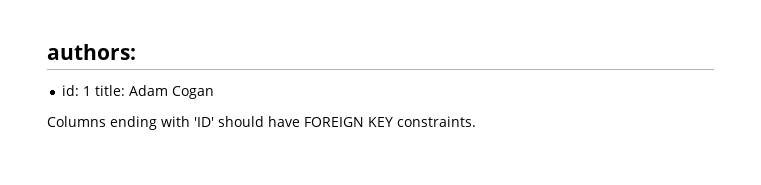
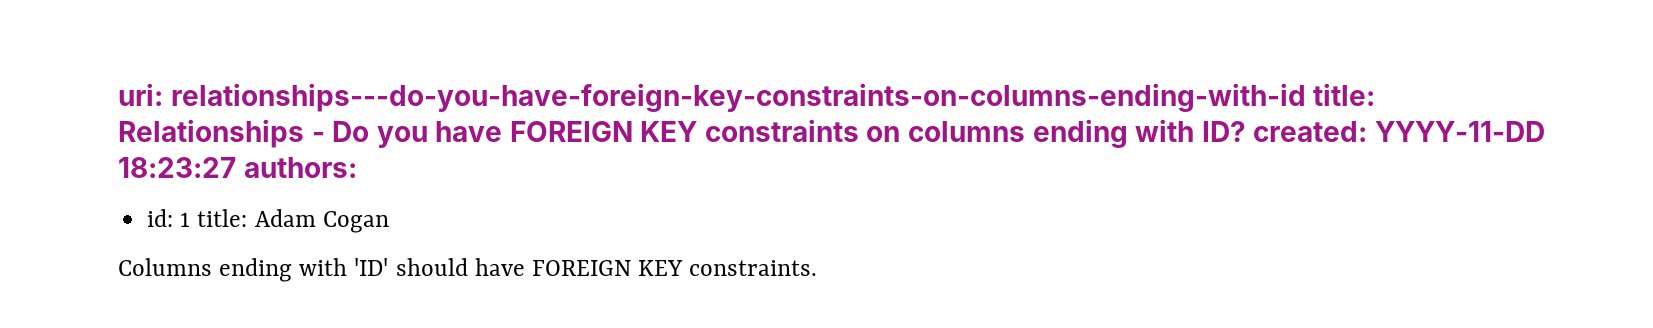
- authors:
+ uri: relationships---do-you-have-foreign-key-constraints-on-columns-ending-with-id title: Relationships - Do you have FOREIGN KEY constraints on columns ending with ID? created: YYYY-11-DD 18:23:27 authors:

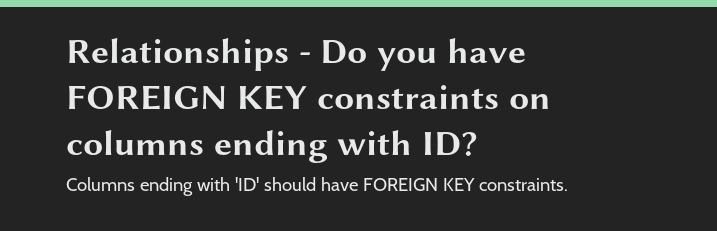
- uri: relationships---do-you-have-foreign-key-constraints-on-columns-ending-with-id title: Relationships - Do you have FOREIGN KEY constraints on columns ending with ID? created: YYYY-11-DD 18:23:27 authors:
- id: 1 title: Adam Cogan
+ Relationships - Do you have FOREIGN KEY constraints on columns ending with ID?

